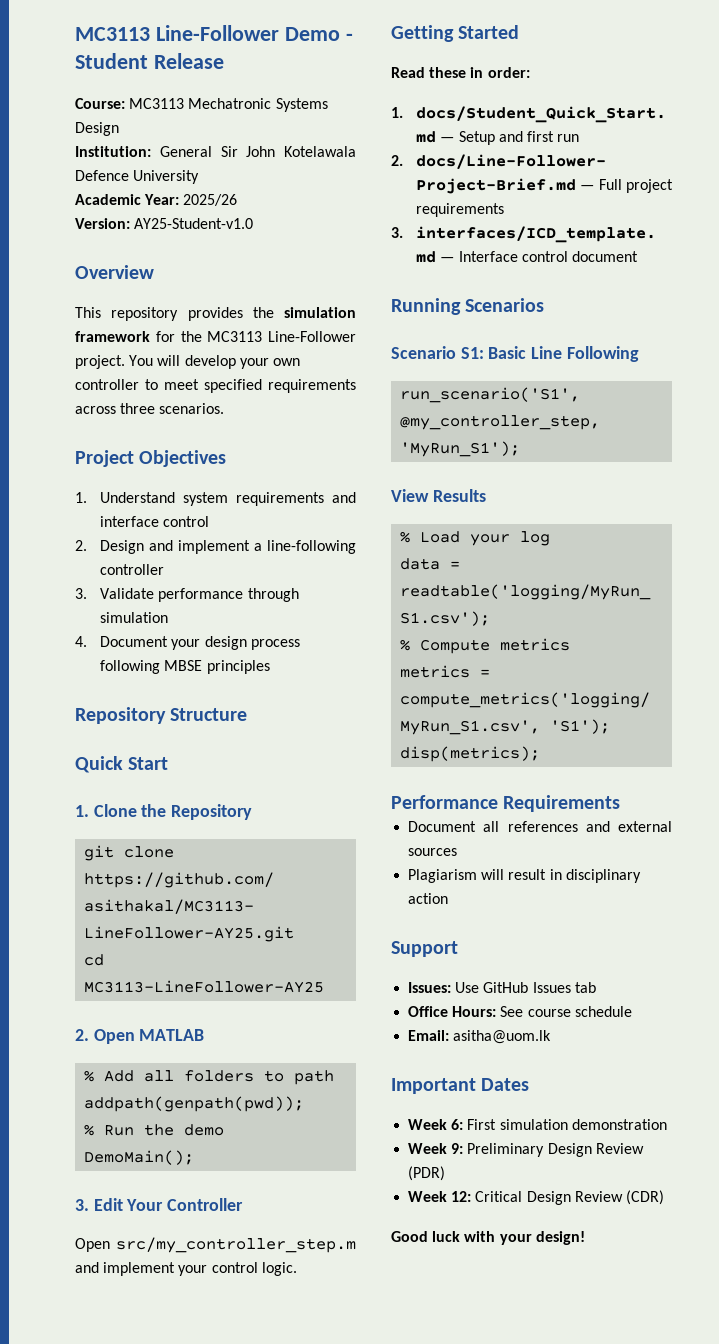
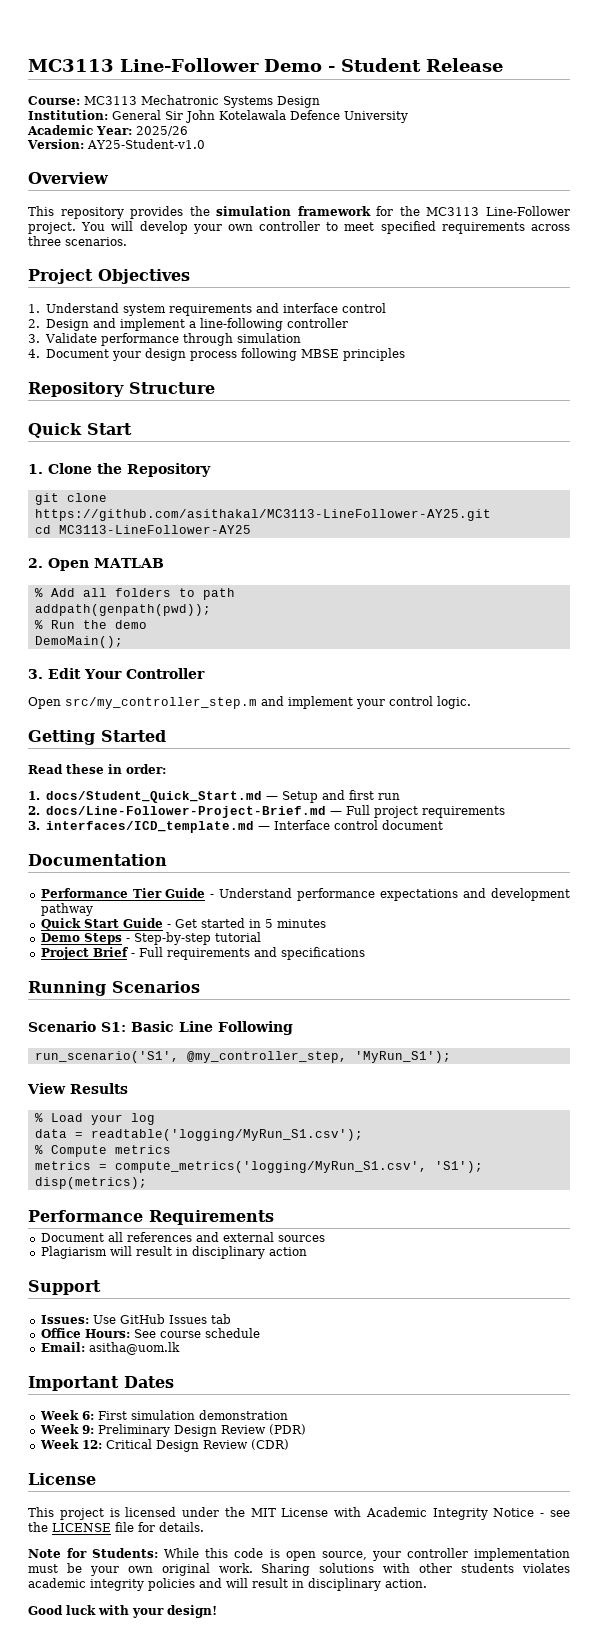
+ Documentation
+ Performance Tier Guide - Understand performance expectations and development pathway
+ Quick Start Guide - Get started in 5 minutes
+ Demo Steps - Step-by-step tutorial
+ Project Brief - Full requirements and specifications
  Week 12: Critical Design Review (CDR)
+ License
+ This project is licensed under the MIT License with Academic Integrity Notice - see the LICENSE file for details.
+ Note for Students: While this code is open source, your controller implementation must be your own original work. Sharing solutions with other students violates academic integrity policies and will result in disciplinary action.

